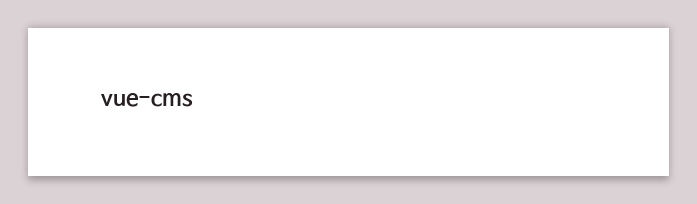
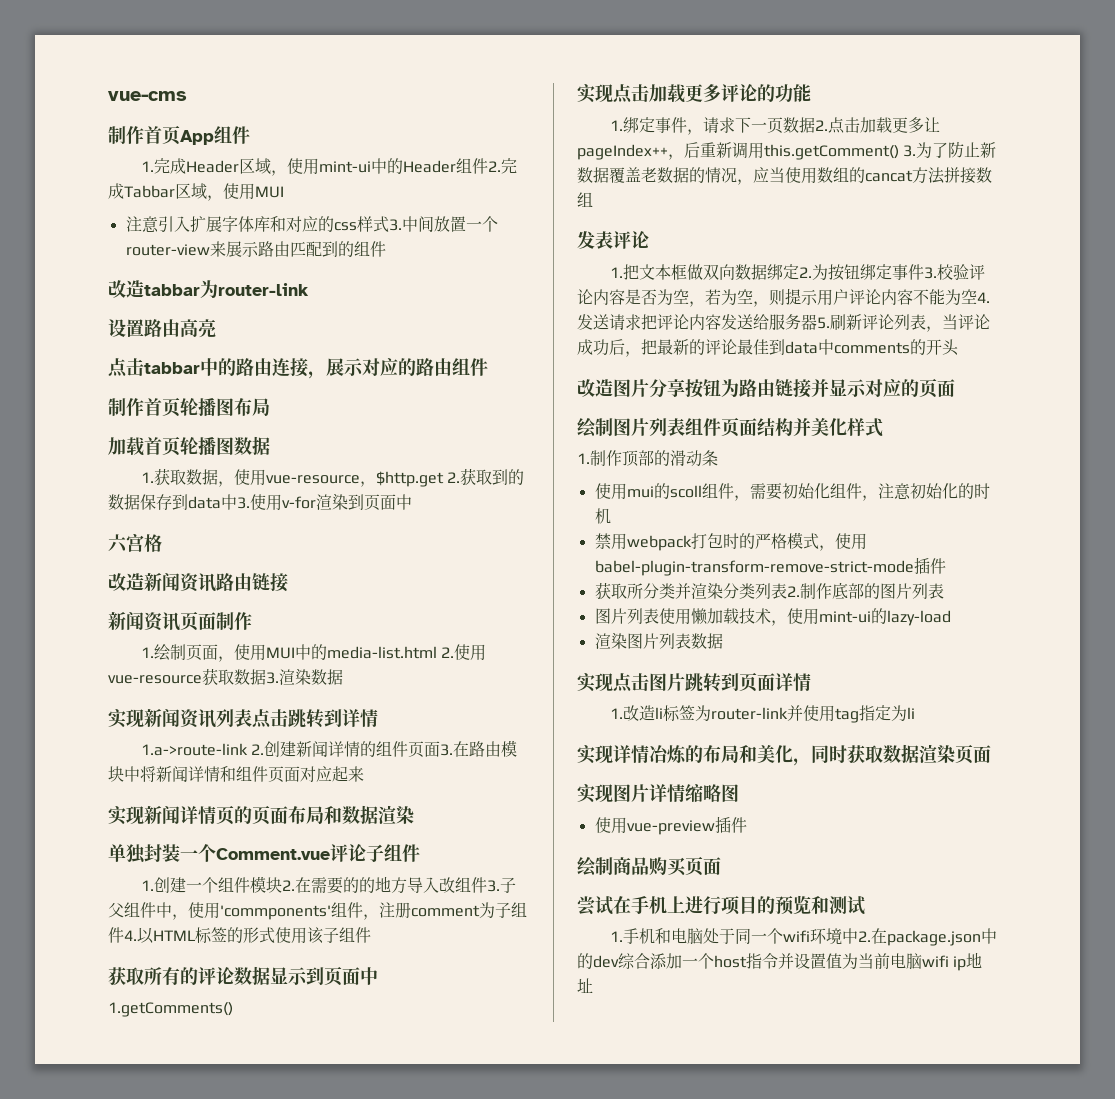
+ 制作首页App组件
+ 1.完成Header区域，使用mint-ui中的Header组件2.完成Tabbar区域，使用MUI
+ 注意引入扩展字体库和对应的css样式3.中间放置一个router-view来展示路由匹配到的组件
+ 改造tabbar为router-link
+ 设置路由高亮
+ 点击tabbar中的路由连接，展示对应的路由组件
+ 制作首页轮播图布局
+ 加载首页轮播图数据
+ 1.获取数据，使用vue-resource，$http.get 2.获取到的数据保存到data中3.使用v-for渲染到页面中
+ 六宫格
+ 改造新闻资讯路由链接
+ 新闻资讯页面制作
+ 1.绘制页面，使用MUI中的media-list.html 2.使用vue-resource获取数据3.渲染数据
+ 实现新闻资讯列表点击跳转到详情
+ 1.a->route-link 2.创建新闻详情的组件页面3.在路由模块中将新闻详情和组件页面对应起来
+ 实现新闻详情页的页面布局和数据渲染
+ 单独封装一个Comment.vue评论子组件
+ 1.创建一个组件模块2.在需要的的地方导入改组件3.子父组件中，使用'commponents'组件，注册comment为子组件4.以HTML标签的形式使用该子组件
+ 获取所有的评论数据显示到页面中
+ 1.getComments()
+ 实现点击加载更多评论的功能
+ 1.绑定事件，请求下一页数据2.点击加载更多让pageIndex++，后重新调用this.getComment() 3.为了防止新数据覆盖老数据的情况，应当使用数组的cancat方法拼接数组
+ 发表评论
+ 1.把文本框做双向数据绑定2.为按钮绑定事件3.校验评论内容是否为空，若为空，则提示用户评论内容不能为空4.发送请求把评论内容发送给服务器5.刷新评论列表，当评论成功后，把最新的评论最佳到data中comments的开头
+ 改造图片分享按钮为路由链接并显示对应的页面
+ 绘制图片列表组件页面结构并美化样式
+ 1.制作顶部的滑动条
+ 使用mui的scoll组件，需要初始化组件，注意初始化的时机
+ 禁用webpack打包时的严格模式，使用babel-plugin-transform-remove-strict-mode插件
+ 获取所分类并渲染分类列表2.制作底部的图片列表
+ 图片列表使用懒加载技术，使用mint-ui的lazy-load
+ 渲染图片列表数据
+ 实现点击图片跳转到页面详情
+ 1.改造li标签为router-link并使用tag指定为li
+ 实现详情冶炼的布局和美化，同时获取数据渲染页面
+ 实现图片详情缩略图
+ 使用vue-preview插件
+ 绘制商品购买页面
+ 尝试在手机上进行项目的预览和测试
+ 1.手机和电脑处于同一个wifi环境中2.在package.json中的dev综合添加一个host指令并设置值为当前电脑wifi ip地址

